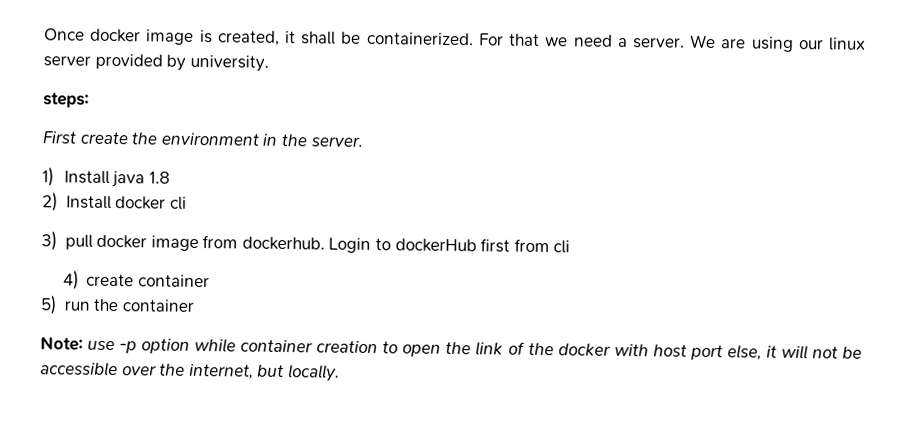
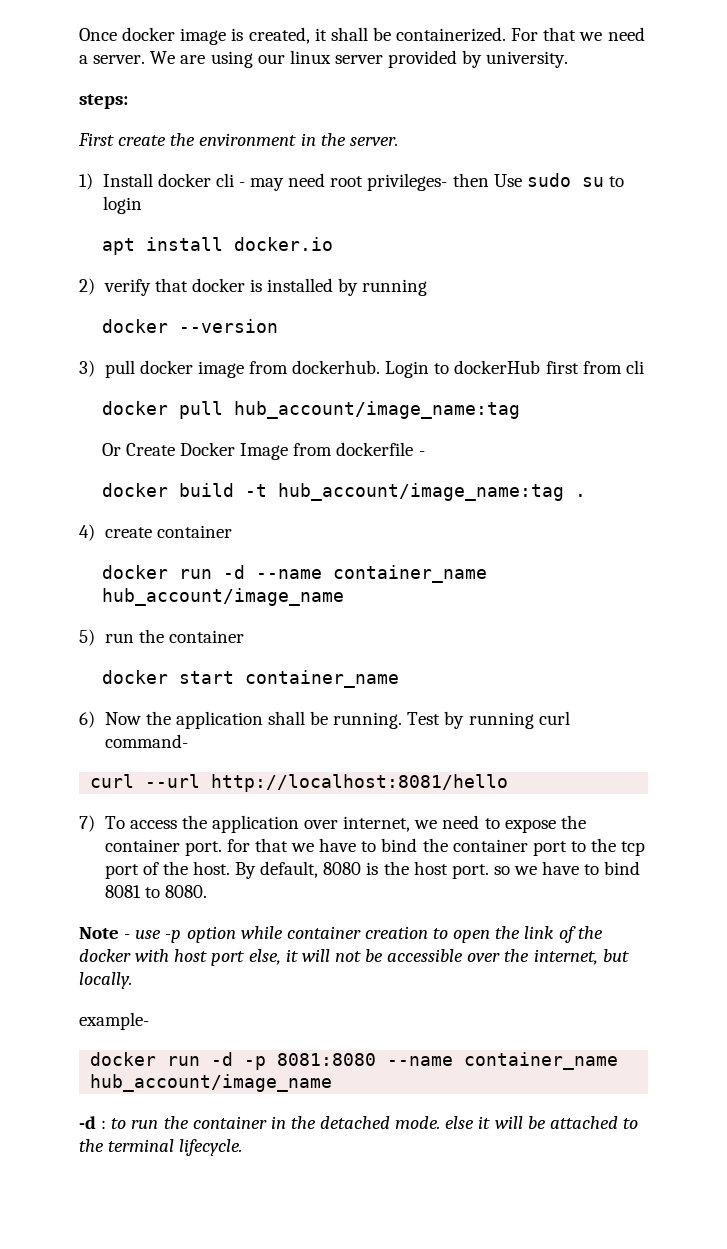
- 1) Install java 1.8
- 2) Install docker cli
+ 1) Install docker cli - may need root privileges- then Use sudo su to login
+ apt install docker.io
+ 2) verify that docker is installed by running
+ docker --version
+ docker pull hub_account/image_name:tag
+ Or Create Docker Image from dockerfile -
+ docker build -t hub_account/image_name:tag .
  4) create container
+ docker run -d --name container_name hub_account/image_name
  5) run the container
- Note: use -p option while container creation to open the link of the docker with host port else, it will not be accessible over the internet, but locally.
+ docker start container_name
+ 6) Now the application shall be running. Test by running curl command-
+ curl --url http://localhost:8081/hello
+ 7) To access the application over internet, we need to expose the container port. for that we have to bind the container port to the tcp port of the host. By default, 8080 is the host port. so we have to bind 8081 to 8080.
+ Note - use -p option while container creation to open the link of the docker with host port else, it will not be accessible over the internet, but locally.
+ example-
+ docker run -d -p 8081:8080 --name container_name hub_account/image_name
+ -d : to run the container in the detached mode. else it will be attached to the terminal lifecycle.

